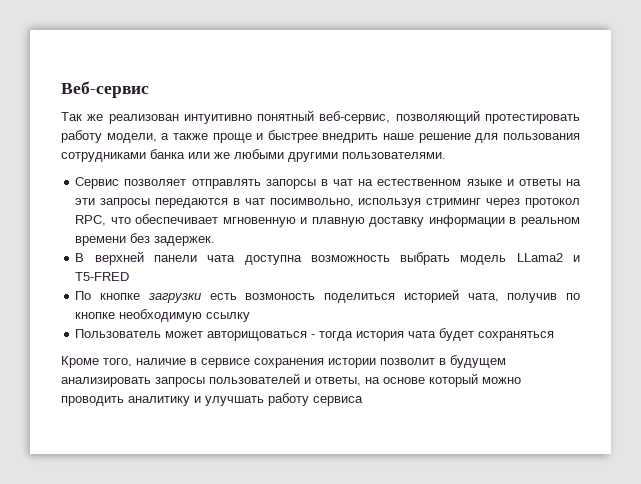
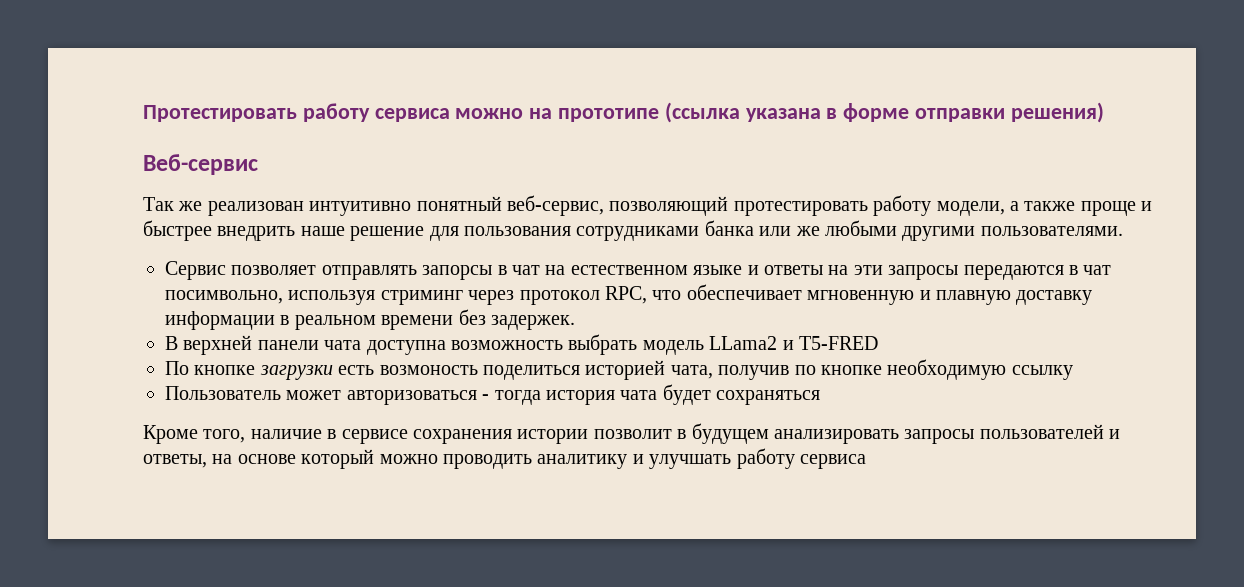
+ Протестировать работу сервиса можно на прототипе (ссылка указана в форме отправки решения)
- Пользователь может авторищоваться - тогда история чата будет сохраняться
+ Пользователь может авторизоваться - тогда история чата будет сохраняться

